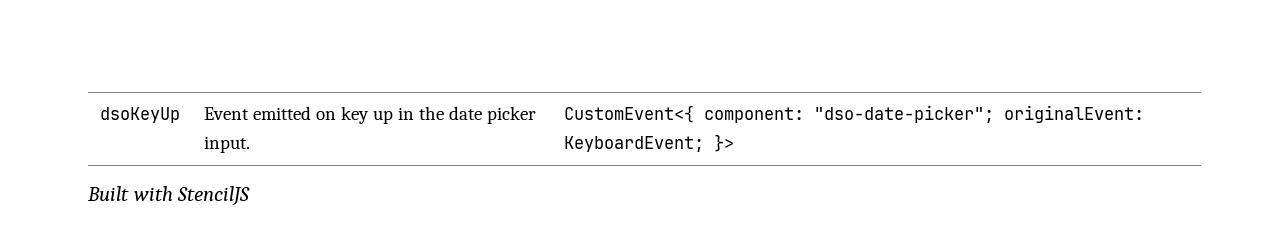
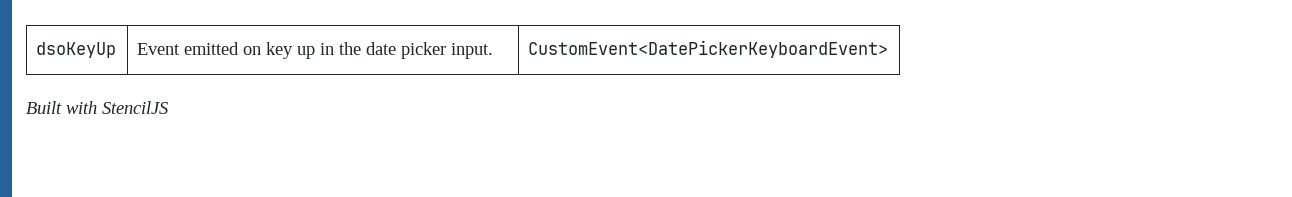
- dsoKeyUp | Event emitted on key up in the date picker input. | CustomEvent<{ component: "dso-date-picker"; originalEvent: KeyboardEvent; }>
+ dsoKeyUp | Event emitted on key up in the date picker input. | CustomEvent<DatePickerKeyboardEvent>

